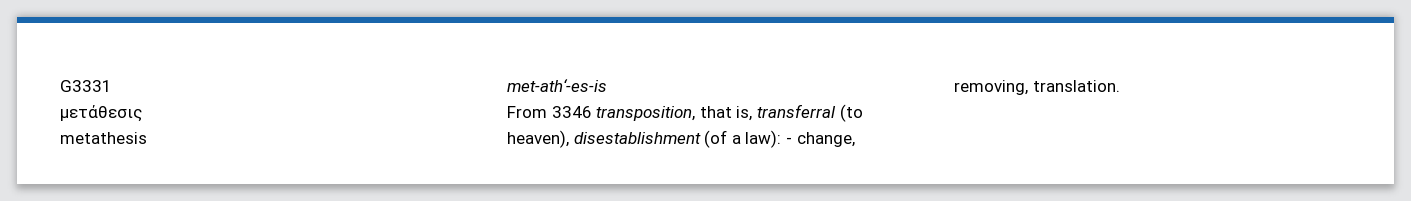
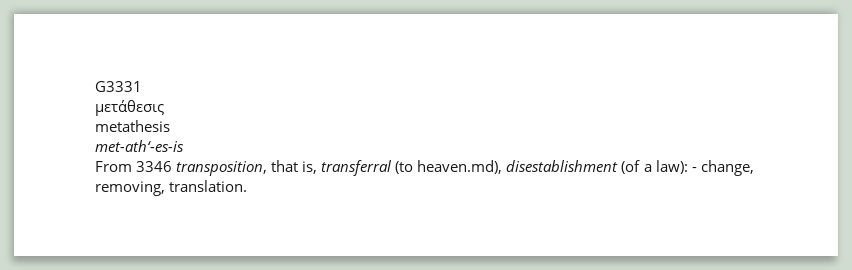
- From 3346 transposition, that is, transferral (to heaven), disestablishment (of a law): - change, removing, translation.
+ From 3346 transposition, that is, transferral (to heaven.md), disestablishment (of a law): - change, removing, translation.

